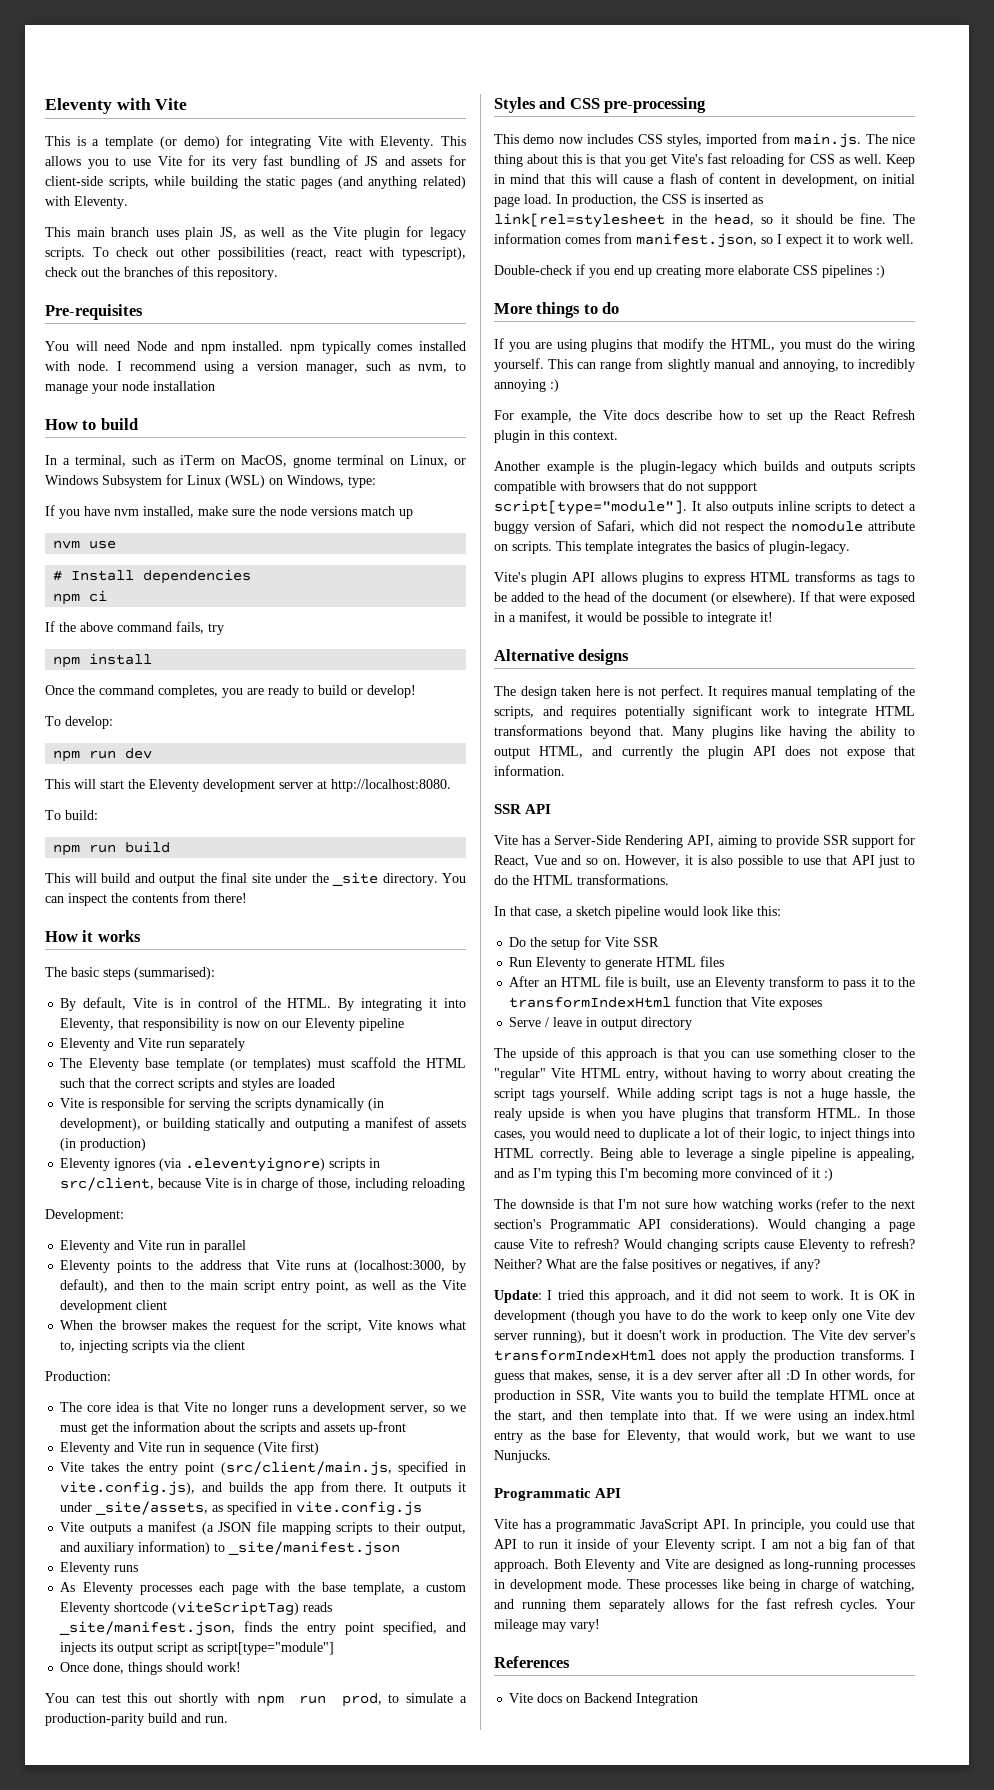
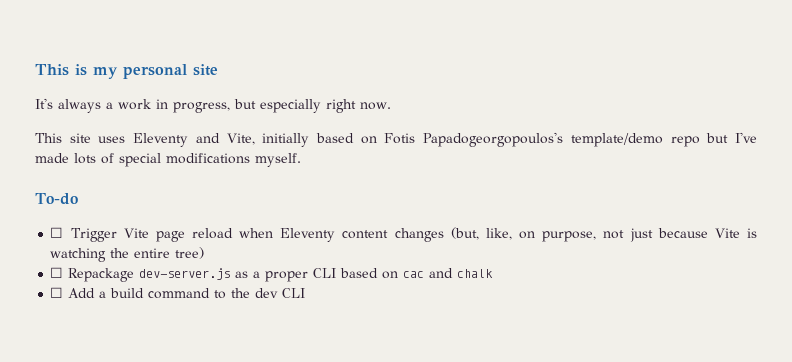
- Eleventy with Vite
- This is a template (or demo) for integrating Vite with Eleventy. This allows you to use Vite for its very fast bundling of JS and assets for client-side scripts, while building the static pages (and anything related) with Eleventy.
- This main branch uses plain JS, as well as the Vite plugin for legacy scripts. To check out other possibilities (react, react with typescript), check out the branches of this repository.
- Pre-requisites
- You will need Node and npm installed. npm typically comes installed with node. I recommend using a version manager, such as nvm, to manage your node installation
- How to build
- In a terminal, such as iTerm on MacOS, gnome terminal on Linux, or Windows Subsystem for Linux (WSL) on Windows, type:
- If you have nvm installed, make sure the node versions match up
- nvm use
- # Install dependencies
- npm ci
- If the above command fails, try
- npm install
- Once the command completes, you are ready to build or develop!
- To develop:
- npm run dev
- This will start the Eleventy development server at http://localhost:8080.
- To build:
- npm run build
- This will build and output the final site under the _site directory. You can inspect the contents from there!
- How it works
- The basic steps (summarised):
- By default, Vite is in control of the HTML. By integrating it into Eleventy, that responsibility is now on our Eleventy pipeline
- Eleventy and Vite run separately
- The Eleventy base template (or templates) must scaffold the HTML such that the correct scripts and styles are loaded
- Vite is responsible for serving the scripts dynamically (in development), or building statically and outputing a manifest of assets (in production)
- Eleventy ignores (via .eleventyignore) scripts in src/client, because Vite is in charge of those, including reloading
- Development:
- Eleventy and Vite run in parallel
- Eleventy points to the address that Vite runs at (localhost:3000, by default), and then to the main script entry point, as well as the Vite development client
- When the browser makes the request for the script, Vite knows what to, injecting scripts via the client
- Production:
- The core idea is that Vite no longer runs a development server, so we must get the information about the scripts and assets up-front
- Eleventy and Vite run in sequence (Vite first)
- Vite takes the entry point (src/client/main.js, specified in vite.config.js), and builds the app from there. It outputs it under _site/assets, as specified in vite.config.js
- Vite outputs a manifest (a JSON file mapping scripts to their output, and auxiliary information) to _site/manifest.json
- Eleventy runs
- As Eleventy processes each page with the base template, a custom Eleventy shortcode (viteScriptTag) reads _site/manifest.json, finds the entry point specified, and injects its output script as script[type="module"]
- Once done, things should work!
- You can test this out shortly with npm run prod, to simulate a production-parity build and run.
- Styles and CSS pre-processing
- This demo now includes CSS styles, imported from main.js. The nice thing about this is that you get Vite's fast reloading for CSS as well. Keep in mind that this will cause a flash of content in development, on initial page load. In production, the CSS is inserted as link[rel=stylesheet in the head, so it should be fine. The information comes from manifest.json, so I expect it to work well.
- Double-check if you end up creating more elaborate CSS pipelines :)
- More things to do
- If you are using plugins that modify the HTML, you must do the wiring yourself. This can range from slightly manual and annoying, to incredibly annoying :)
- For example, the Vite docs describe how to set up the React Refresh plugin in this context.
- Another example is the plugin-legacy which builds and outputs scripts compatible with browsers that do not suppport script[type="module"]. It also outputs inline scripts to detect a buggy version of Safari, which did not respect the nomodule attribute on scripts. This template integrates the basics of plugin-legacy.
- Vite's plugin API allows plugins to express HTML transforms as tags to be added to the head of the document (or elsewhere). If that were exposed in a manifest, it would be possible to integrate it!
- Alternative designs
- The design taken here is not perfect. It requires manual templating of the scripts, and requires potentially significant work to integrate HTML transformations beyond that. Many plugins like having the ability to output HTML, and currently the plugin API does not expose that information.
- SSR API
- Vite has a Server-Side Rendering API, aiming to provide SSR support for React, Vue and so on. However, it is also possible to use that API just to do the HTML transformations.
- In that case, a sketch pipeline would look like this:
- Do the setup for Vite SSR
- Run Eleventy to generate HTML files
- After an HTML file is built, use an Eleventy transform to pass it to the transformIndexHtml function that Vite exposes
- Serve / leave in output directory
- The upside of this approach is that you can use something closer to the "regular" Vite HTML entry, without having to worry about creating the script tags yourself. While adding script tags is not a huge hassle, the realy upside is when you have plugins that transform HTML. In those cases, you would need to duplicate a lot of their logic, to inject things into HTML correctly. Being able to leverage a single pipeline is appealing, and as I'm typing this I'm becoming more convinced of it :)
- The downside is that I'm not sure how watching works (refer to the next section's Programmatic API considerations). Would changing a page cause Vite to refresh? Would changing scripts cause Eleventy to refresh? Neither? What are the false positives or negatives, if any?
- Update: I tried this approach, and it did not seem to work. It is OK in development (though you have to do the work to keep only one Vite dev server running), but it doesn't work in production. The Vite dev server's transformIndexHtml does not apply the production transforms. I guess that makes, sense, it is a dev server after all :D In other words, for production in SSR, Vite wants you to build the template HTML once at the start, and then template into that. If we were using an index.html entry as the base for Eleventy, that would work, but we want to use Nunjucks.
- Programmatic API
- Vite has a programmatic JavaScript API. In principle, you could use that API to run it inside of your Eleventy script. I am not a big fan of that approach. Both Eleventy and Vite are designed as long-running processes in development mode. These processes like being in charge of watching, and running them separately allows for the fast refresh cycles. Your mileage may vary!
- References
- Vite docs on Backend Integration
+ This is my personal site
+ It's always a work in progress, but especially right now.
+ This site uses Eleventy and Vite, initially based on Fotis Papadogeorgopoulos's template/demo repo but I've made lots of special modifications myself.
+ To-do
+ ☐ Trigger Vite page reload when Eleventy content changes (but, like, on purpose, not just because Vite is watching the entire tree)
+ ☐ Repackage dev-server.js as a proper CLI based on cac and chalk
+ ☐ Add a build command to the dev CLI

